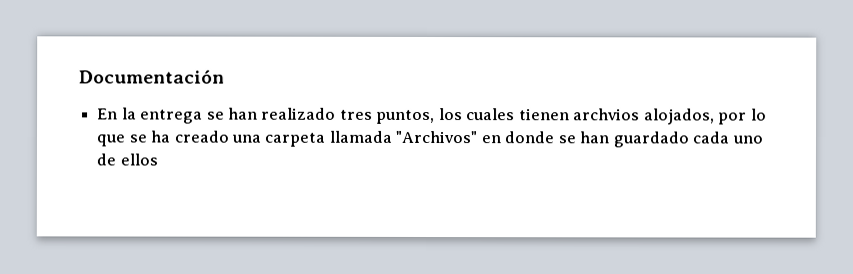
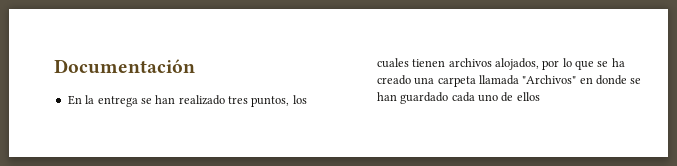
- En la entrega se han realizado tres puntos, los cuales tienen archvios alojados, por lo que se ha creado una carpeta llamada "Archivos" en donde se han guardado cada uno de ellos
+ En la entrega se han realizado tres puntos, los cuales tienen archivos alojados, por lo que se ha creado una carpeta llamada "Archivos" en donde se han guardado cada uno de ellos

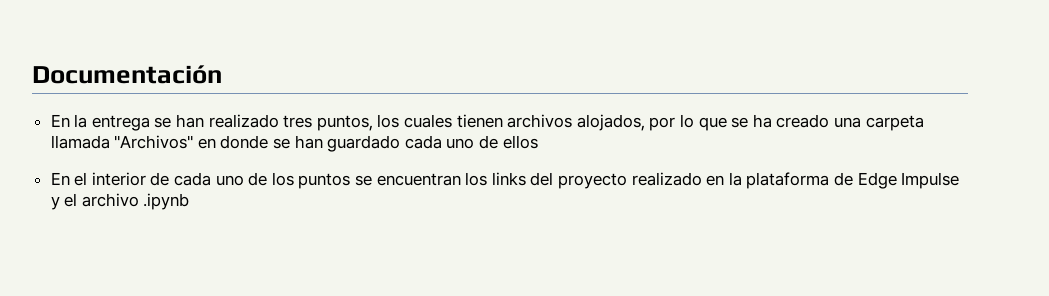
+ En el interior de cada uno de los puntos se encuentran los links del proyecto realizado en la plataforma de Edge Impulse y el archivo .ipynb

